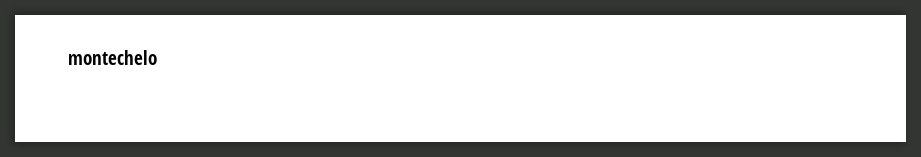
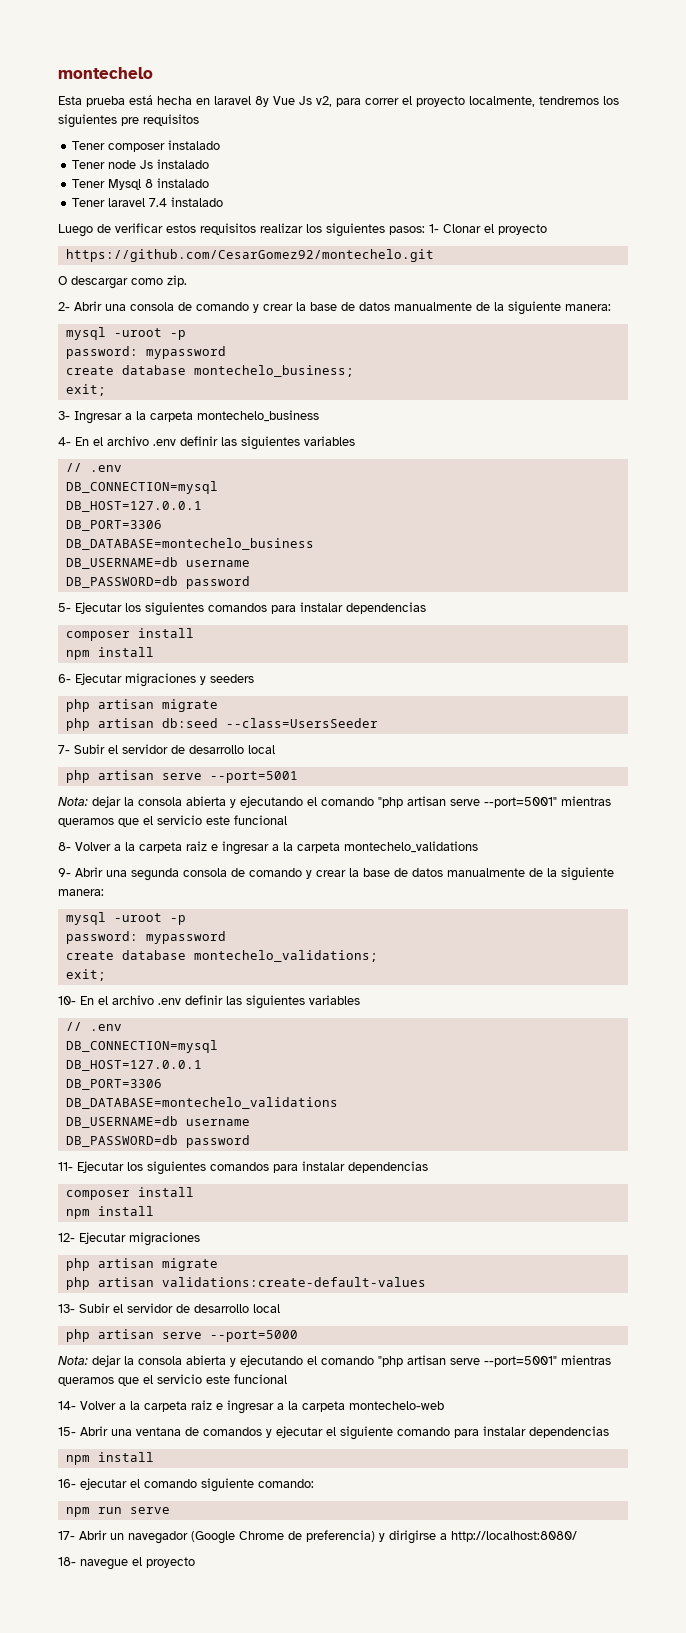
+ Esta prueba está hecha en laravel 8y Vue Js v2, para correr el proyecto localmente, tendremos los siguientes pre requisitos
+ Tener composer instalado
+ Tener node Js instalado
+ Tener Mysql 8 instalado
+ Tener laravel 7.4 instalado
+ Luego de verificar estos requisitos realizar los siguientes pasos: 1- Clonar el proyecto
+ https://github.com/CesarGomez92/montechelo.git
+ O descargar como zip.
+ 2- Abrir una consola de comando y crear la base de datos manualmente de la siguiente manera:
+ mysql -uroot -p
+ password: mypassword
+ create database montechelo_business;
+ exit;
+ 3- Ingresar a la carpeta montechelo_business
+ 4- En el archivo .env definir las siguientes variables
+ // .env
+ DB_CONNECTION=mysql
+ DB_HOST=127.0.0.1
+ DB_PORT=3306
+ DB_DATABASE=montechelo_business
+ DB_USERNAME=db username
+ DB_PASSWORD=db password
+ 5- Ejecutar los siguientes comandos para instalar dependencias
+ composer install
+ npm install
+ 6- Ejecutar migraciones y seeders
+ php artisan migrate
+ php artisan db:seed --class=UsersSeeder
+ 7- Subir el servidor de desarrollo local
+ php artisan serve --port=5001
+ Nota: dejar la consola abierta y ejecutando el comando "php artisan serve --port=5001" mientras queramos que el servicio este funcional
+ 8- Volver a la carpeta raiz e ingresar a la carpeta montechelo_validations
+ 9- Abrir una segunda consola de comando y crear la base de datos manualmente de la siguiente manera:
+ mysql -uroot -p
+ password: mypassword
+ create database montechelo_validations;
+ exit;
+ 10- En el archivo .env definir las siguientes variables
+ // .env
+ DB_CONNECTION=mysql
+ DB_HOST=127.0.0.1
+ DB_PORT=3306
+ DB_DATABASE=montechelo_validations
+ DB_USERNAME=db username
+ DB_PASSWORD=db password
+ 11- Ejecutar los siguientes comandos para instalar dependencias
+ composer install
+ npm install
+ 12- Ejecutar migraciones
+ php artisan migrate
+ php artisan validations:create-default-values
+ 13- Subir el servidor de desarrollo local
+ php artisan serve --port=5000
+ Nota: dejar la consola abierta y ejecutando el comando "php artisan serve --port=5001" mientras queramos que el servicio este funcional
+ 14- Volver a la carpeta raiz e ingresar a la carpeta montechelo-web
+ 15- Abrir una ventana de comandos y ejecutar el siguiente comando para instalar dependencias
+ npm install
+ 16- ejecutar el comando siguiente comando:
+ npm run serve
+ 17- Abrir un navegador (Google Chrome de preferencia) y dirigirse a http://localhost:8080/
+ 18- navegue el proyecto

